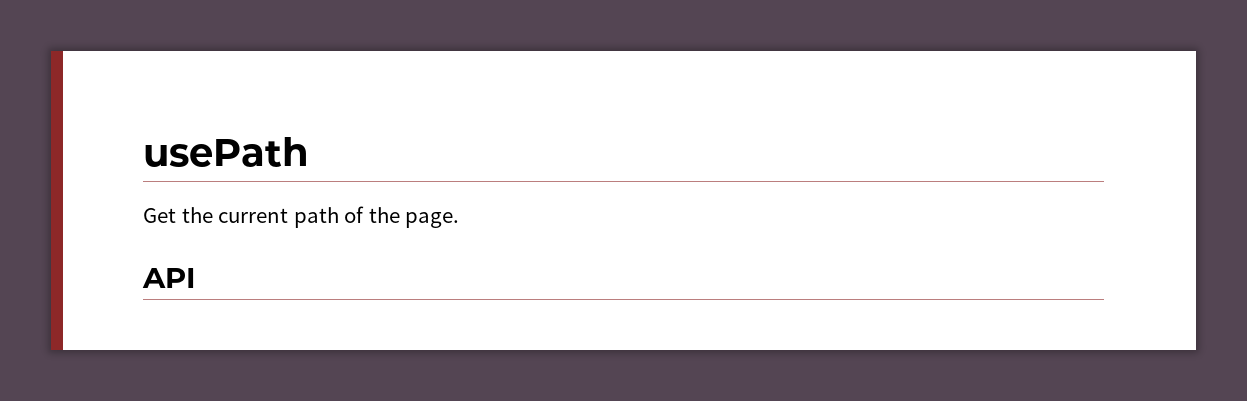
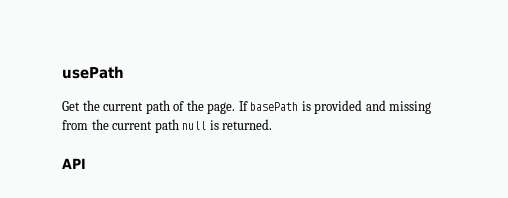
+ If basePath is provided and missing from the current path null is returned.

